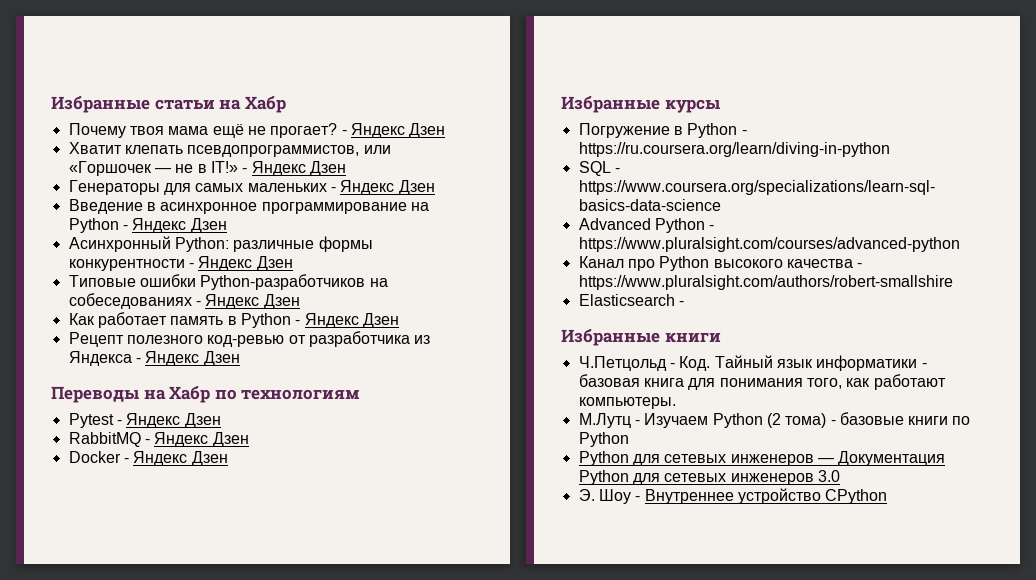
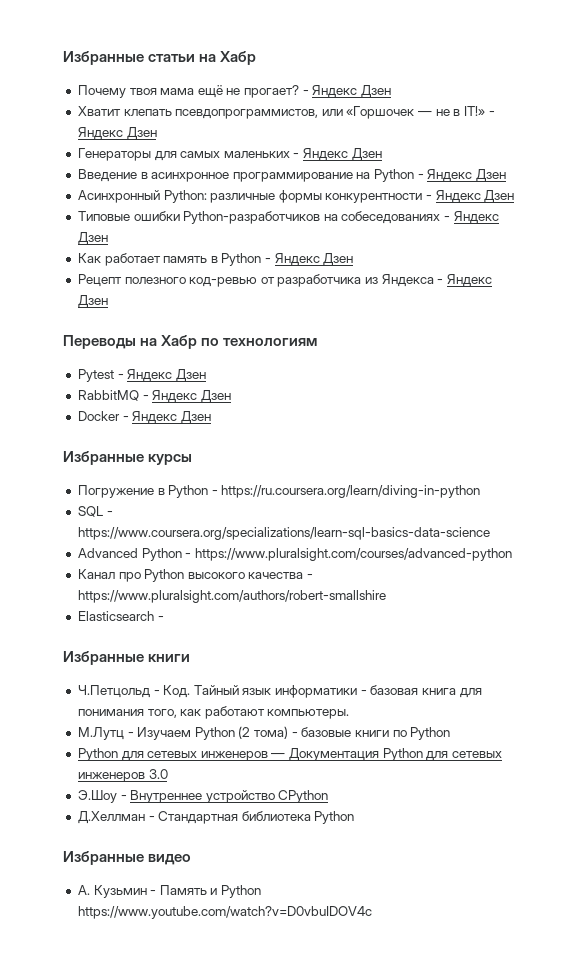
- Э. Шоу - Внутреннее устройство CPython
+ Э.Шоу - Внутреннее устройство CPython
+ Д.Хеллман - Стандартная библиотека Python
+ Избранные видео
+ А. Кузьмин - Память и Python https://www.youtube.com/watch?v=D0vbuIDOV4c

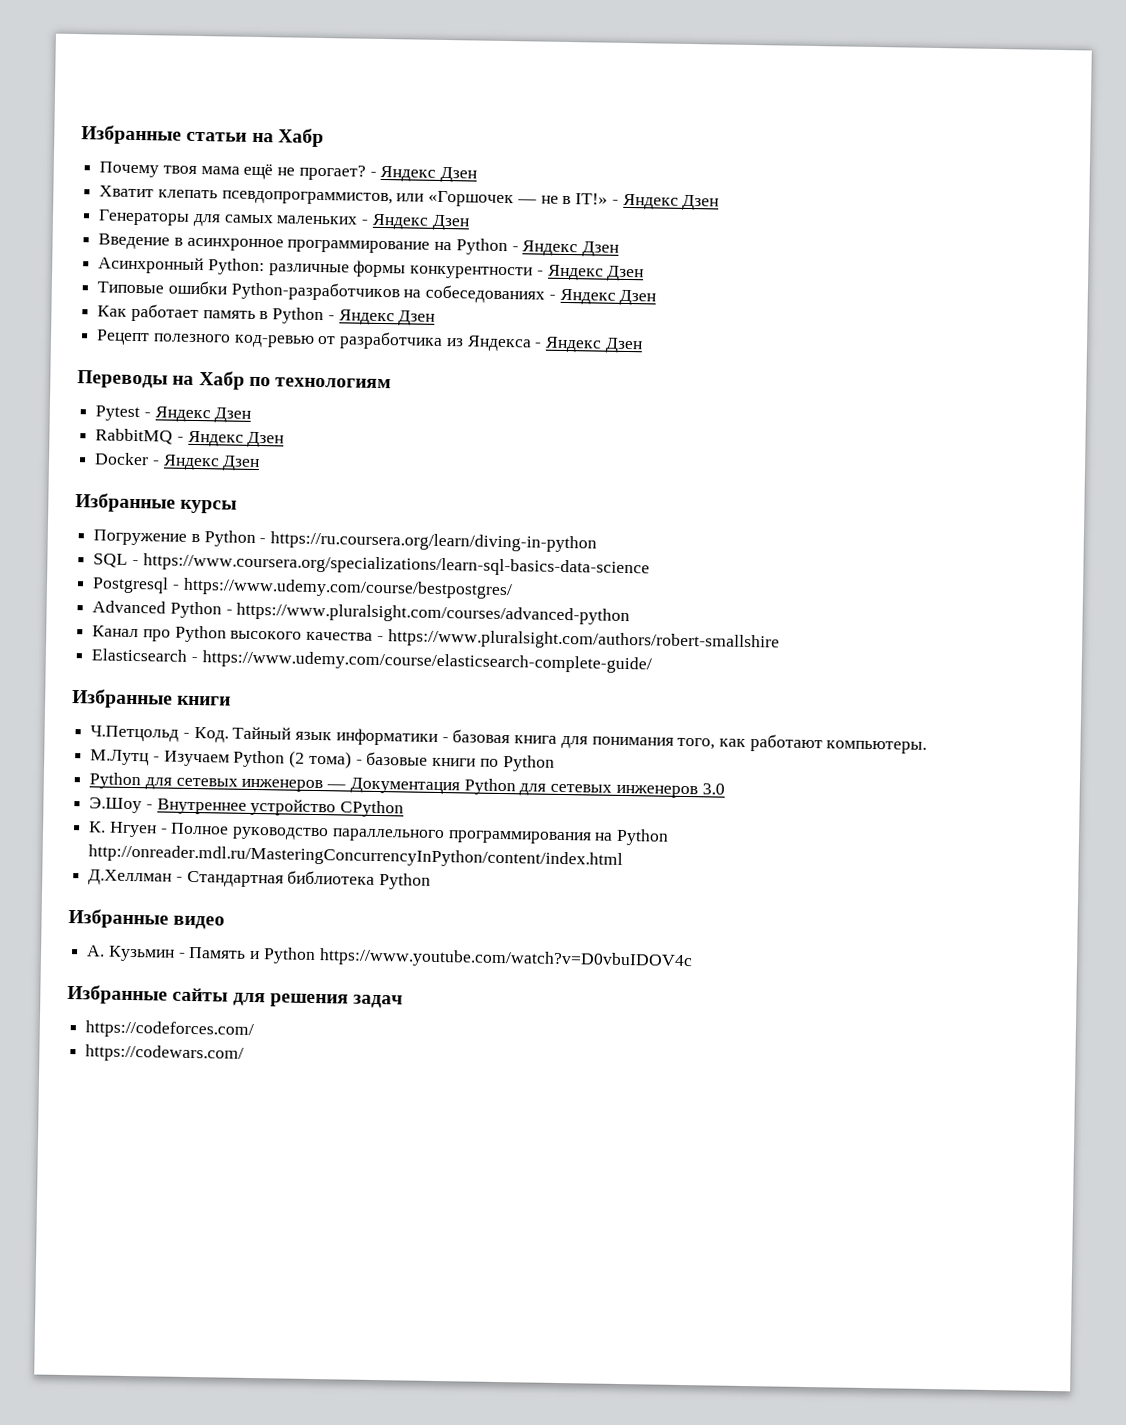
+ Postgresql - https://www.udemy.com/course/bestpostgres/
- Elasticsearch -
+ Elasticsearch - https://www.udemy.com/course/elasticsearch-complete-guide/
+ К. Нгуен - Полное руководство параллельного программирования на Python http://onreader.mdl.ru/MasteringConcurrencyInPython/content/index.html
+ Избранные сайты для решения задач
+ https://codeforces.com/
+ https://codewars.com/

